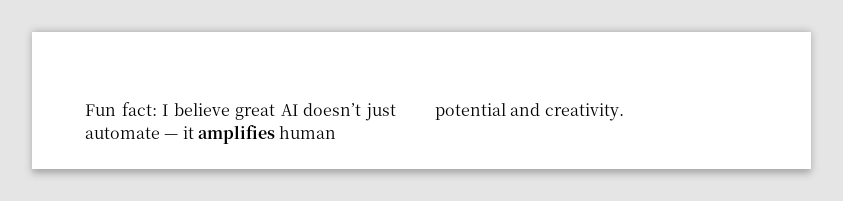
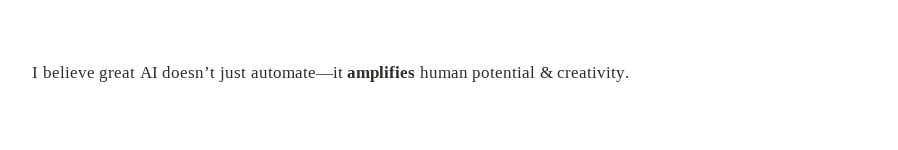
- Fun fact: I believe great AI doesn’t just automate — it amplifies human potential and creativity.
+ I believe great AI doesn’t just automate—it amplifies human potential & creativity.

